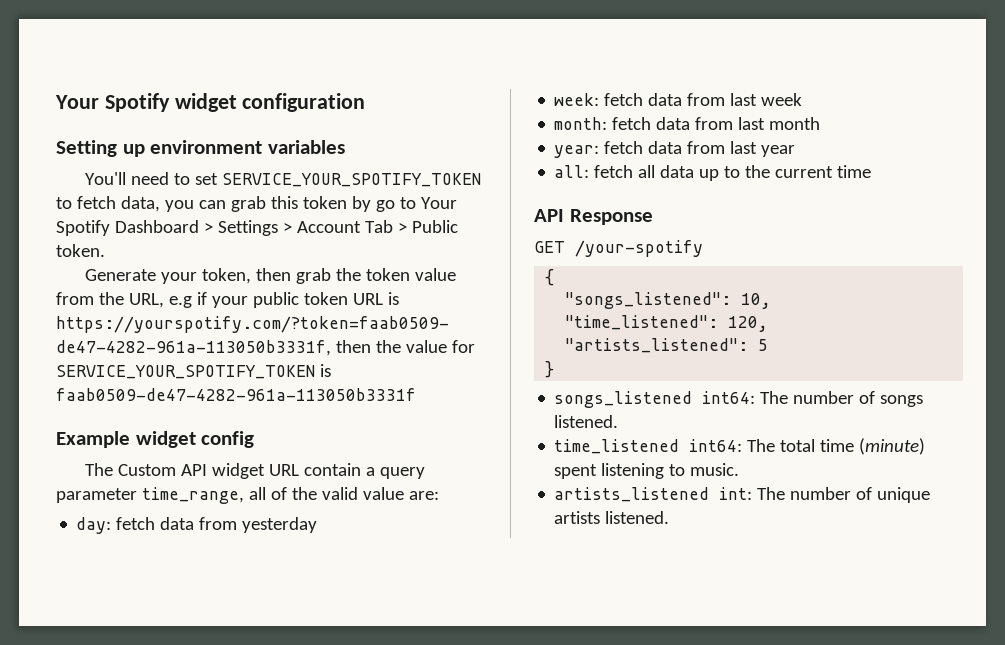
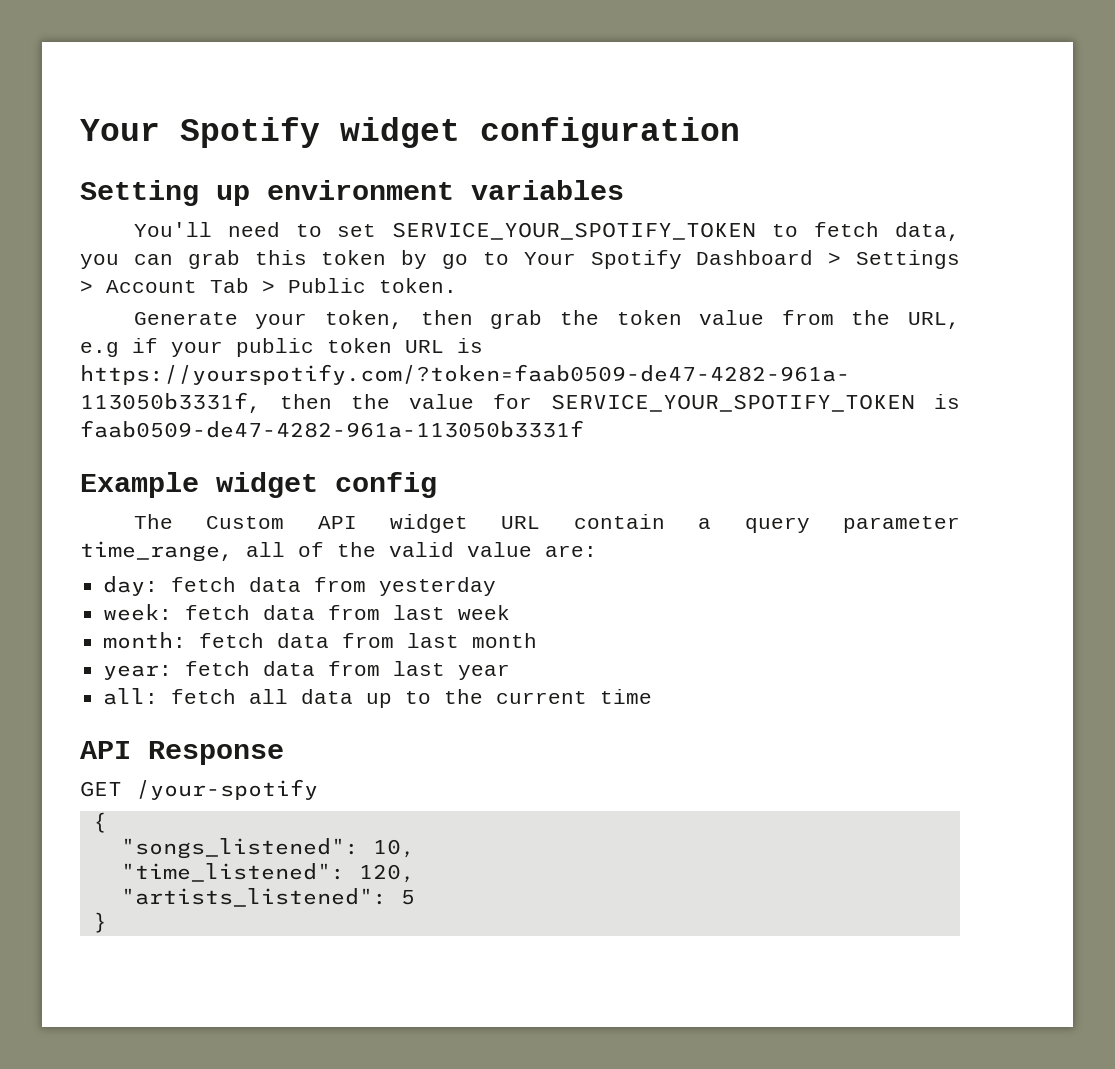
- songs_listened int64: The number of songs listened.
- time_listened int64: The total time (minute) spent listening to music.
- artists_listened int: The number of unique artists listened.

